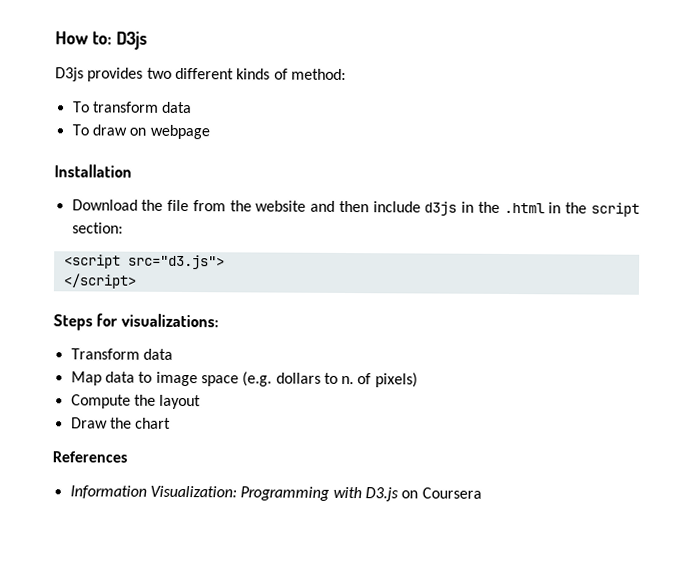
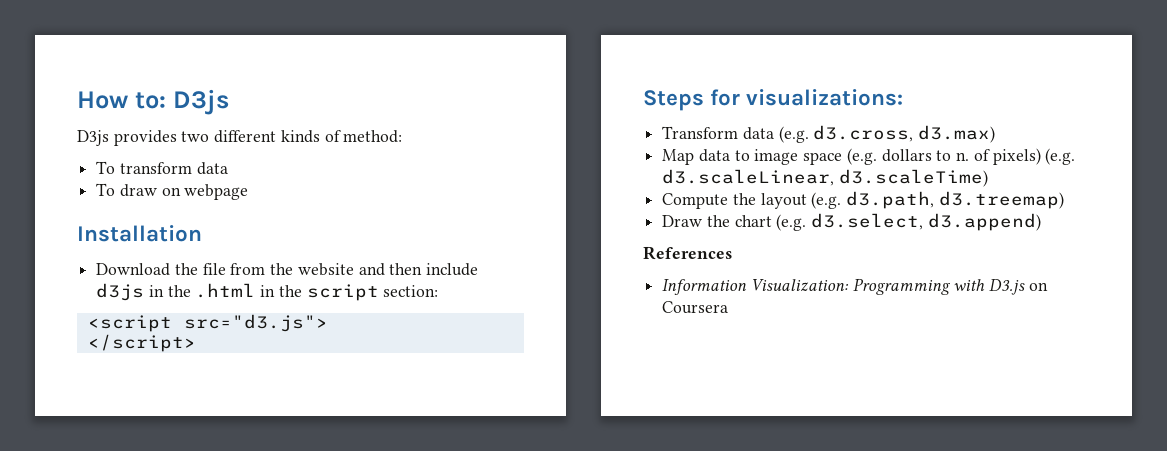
- Transform data
+ Transform data (e.g. d3.cross, d3.max)
- Map data to image space (e.g. dollars to n. of pixels)
+ Map data to image space (e.g. dollars to n. of pixels) (e.g. d3.scaleLinear, d3.scaleTime)
- Compute the layout
+ Compute the layout (e.g. d3.path, d3.treemap)
- Draw the chart
+ Draw the chart (e.g. d3.select, d3.append)

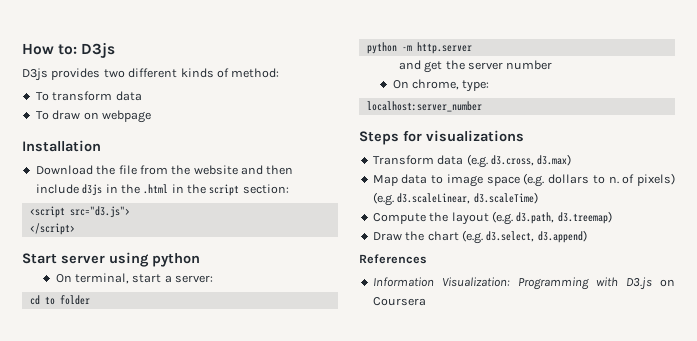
+ Start server using python
+ On terminal, start a server:
+ cd to folder
+ python -m http.server
+ and get the server number
+ On chrome, type:
+ localhost:server_number
- Steps for visualizations:
+ Steps for visualizations

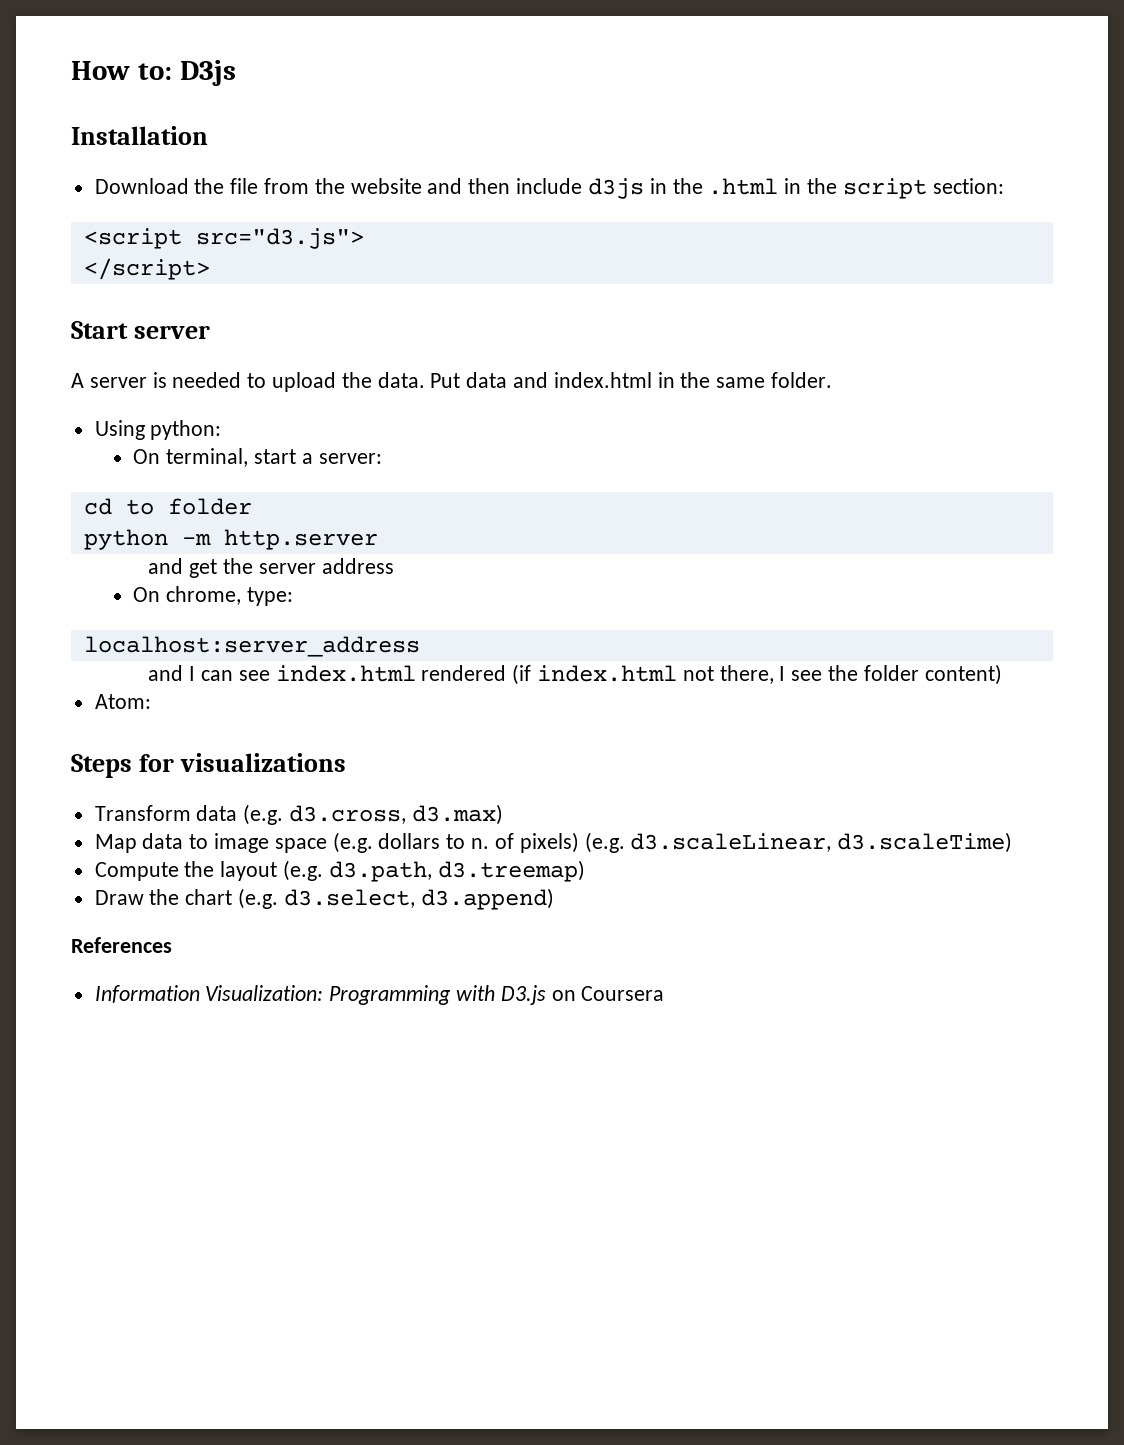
- D3js provides two different kinds of method:
- To transform data
- To draw on webpage
- Start server using python
+ Start server
+ A server is needed to upload the data. Put data and index.html in the same folder.
+ Using python:
- and get the server number
+ and get the server address
- localhost:server_number
+ localhost:server_address
+ and I can see index.html rendered (if index.html not there, I see the folder content)
+ Atom:

